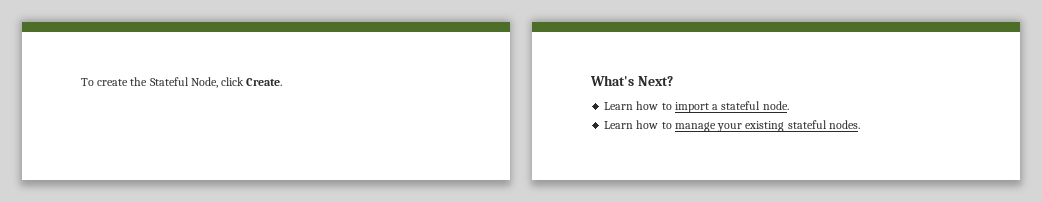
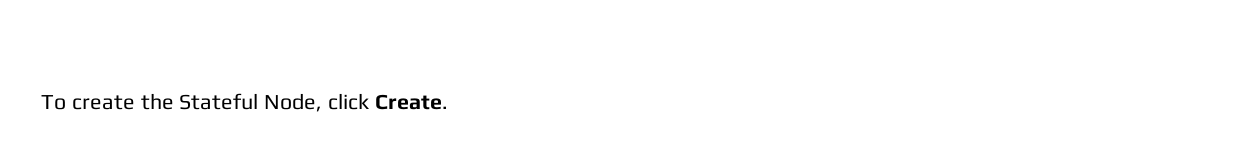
- What's Next?
- Learn how to import a stateful node.
- Learn how to manage your existing stateful nodes.

